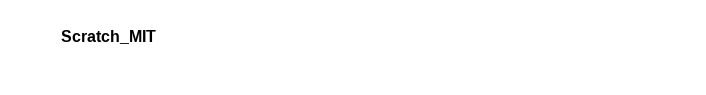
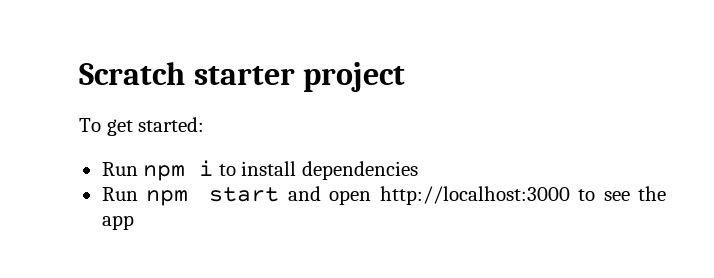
- Scratch_MIT
+ Scratch starter project
+ To get started:
+ Run npm i to install dependencies
+ Run npm start and open http://localhost:3000 to see the app

